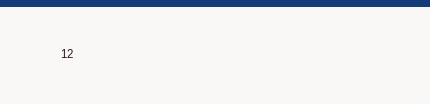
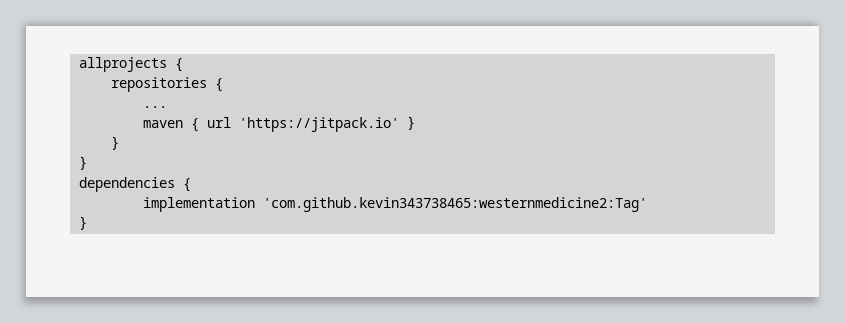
- 12
+ allprojects {
+ repositories {
+ ...
+ maven { url 'https://jitpack.io' }
+ }
+ }
+ dependencies {
+ implementation 'com.github.kevin343738465:westernmedicine2:Tag'
+ }

